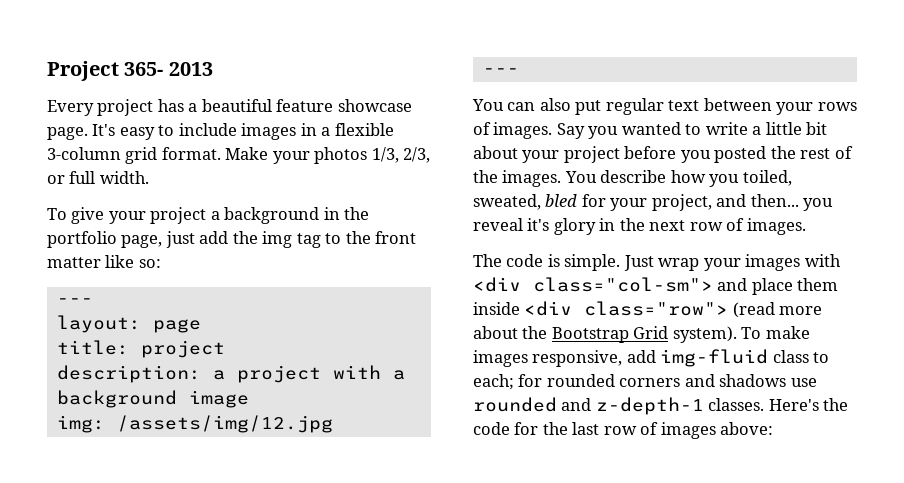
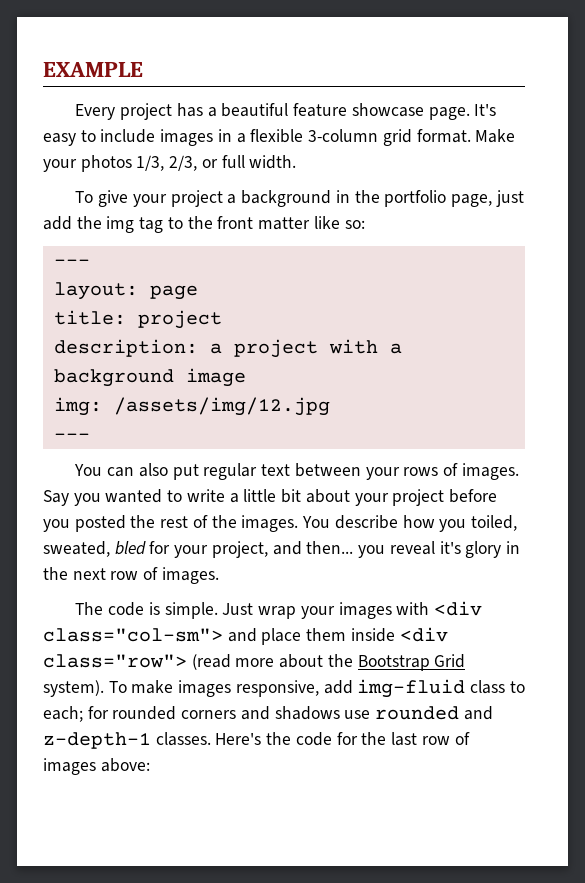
- Project 365- 2013
+ EXAMPLE

